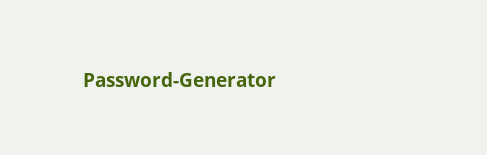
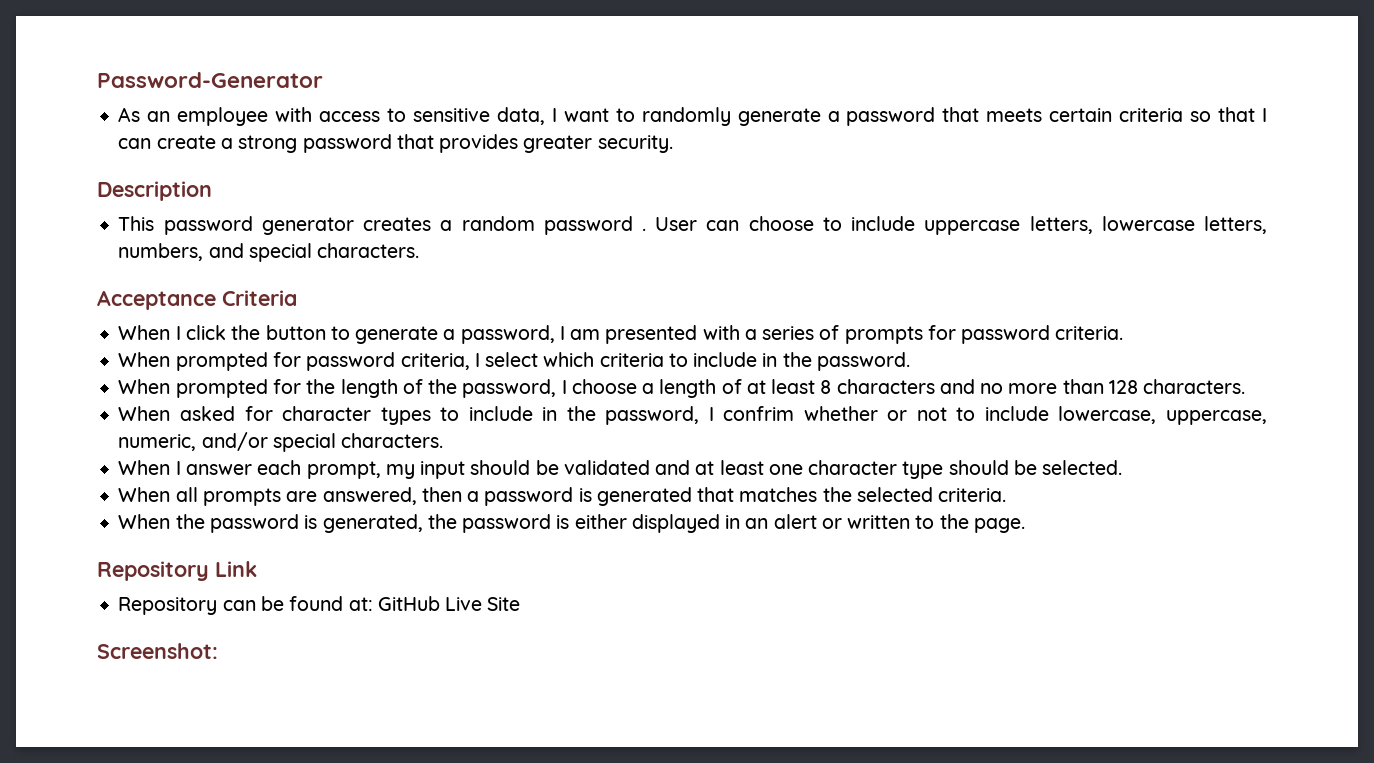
+ As an employee with access to sensitive data, I want to randomly generate a password that meets certain criteria so that I can create a strong password that provides greater security.
+ Description
+ This password generator creates a random password . User can choose to include uppercase letters, lowercase letters, numbers, and special characters.
+ Acceptance Criteria
+ When I click the button to generate a password, I am presented with a series of prompts for password criteria.
+ When prompted for password criteria, I select which criteria to include in the password.
+ When prompted for the length of the password, I choose a length of at least 8 characters and no more than 128 characters.
+ When asked for character types to include in the password, I confrim whether or not to include lowercase, uppercase, numeric, and/or special characters.
+ When I answer each prompt, my input should be validated and at least one character type should be selected.
+ When all prompts are answered, then a password is generated that matches the selected criteria.
+ When the password is generated, the password is either displayed in an alert or written to the page.
+ Repository Link
+ Repository can be found at: GitHub Live Site
+ Screenshot:

